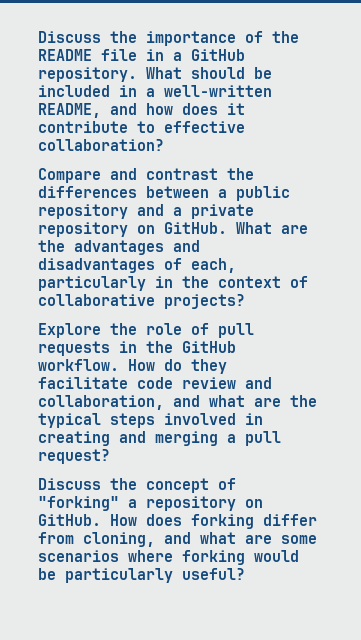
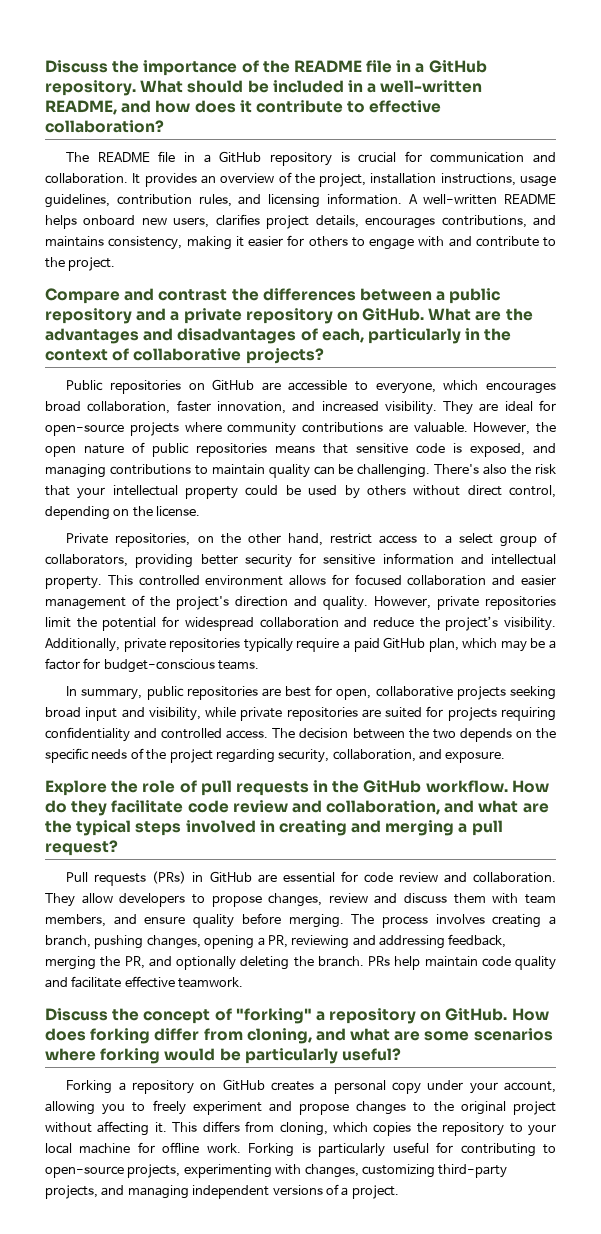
+ The README file in a GitHub repository is crucial for communication and collaboration. It provides an overview of the project, installation instructions, usage guidelines, contribution rules, and licensing information. A well-written README helps onboard new users, clarifies project details, encourages contributions, and maintains consistency, making it easier for others to engage with and contribute to the project.
+ Public repositories on GitHub are accessible to everyone, which encourages broad collaboration, faster innovation, and increased visibility. They are ideal for open-source projects where community contributions are valuable. However, the open nature of public repositories means that sensitive code is exposed, and managing contributions to maintain quality can be challenging. There's also the risk that your intellectual property could be used by others without direct control, depending on the license.
+ Private repositories, on the other hand, restrict access to a select group of collaborators, providing better security for sensitive information and intellectual property. This controlled environment allows for focused collaboration and easier management of the project's direction and quality. However, private repositories limit the potential for widespread collaboration and reduce the project’s visibility. Additionally, private repositories typically require a paid GitHub plan, which may be a factor for budget-conscious teams.
+ In summary, public repositories are best for open, collaborative projects seeking broad input and visibility, while private repositories are suited for projects requiring confidentiality and controlled access. The decision between the two depends on the specific needs of the project regarding security, collaboration, and exposure.
+ Pull requests (PRs) in GitHub are essential for code review and collaboration. They allow developers to propose changes, review and discuss them with team members, and ensure quality before merging. The process involves creating a branch, pushing changes, opening a PR, reviewing and addressing feedback, merging the PR, and optionally deleting the branch. PRs help maintain code quality and facilitate effective teamwork.
+ Forking a repository on GitHub creates a personal copy under your account, allowing you to freely experiment and propose changes to the original project without affecting it. This differs from cloning, which copies the repository to your local machine for offline work. Forking is particularly useful for contributing to open-source projects, experimenting with changes, customizing third-party projects, and managing independent versions of a project.

